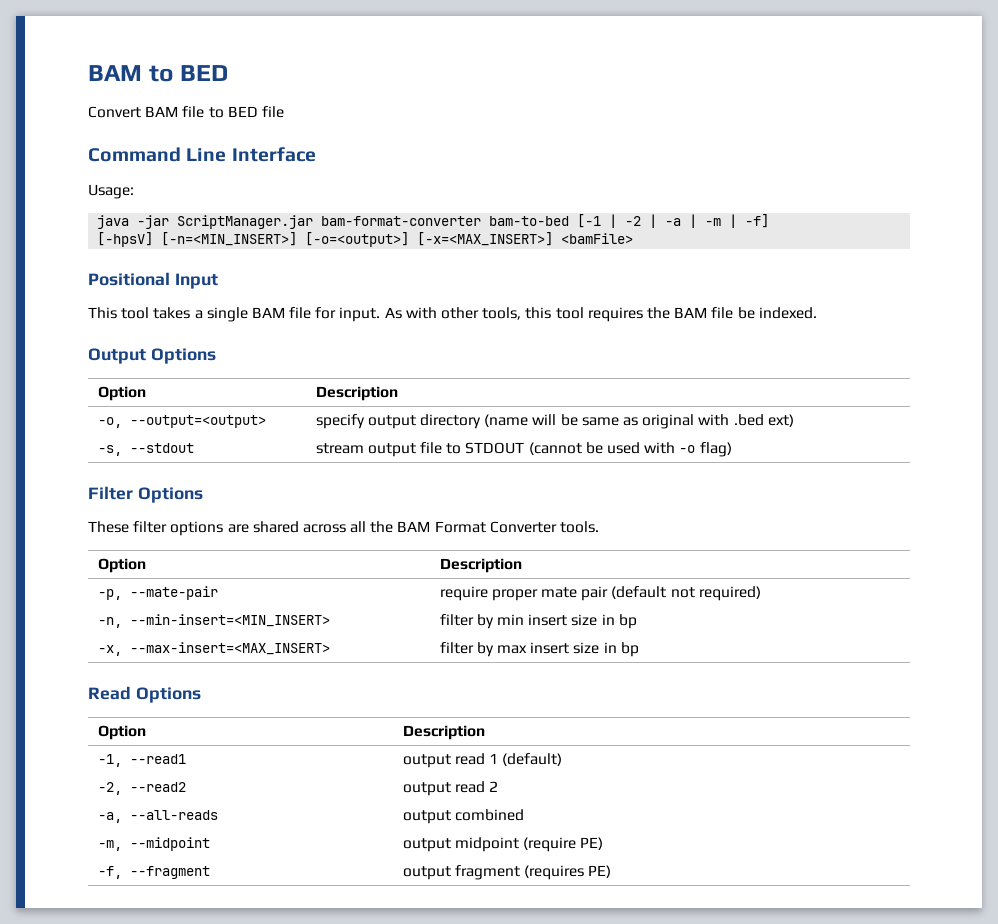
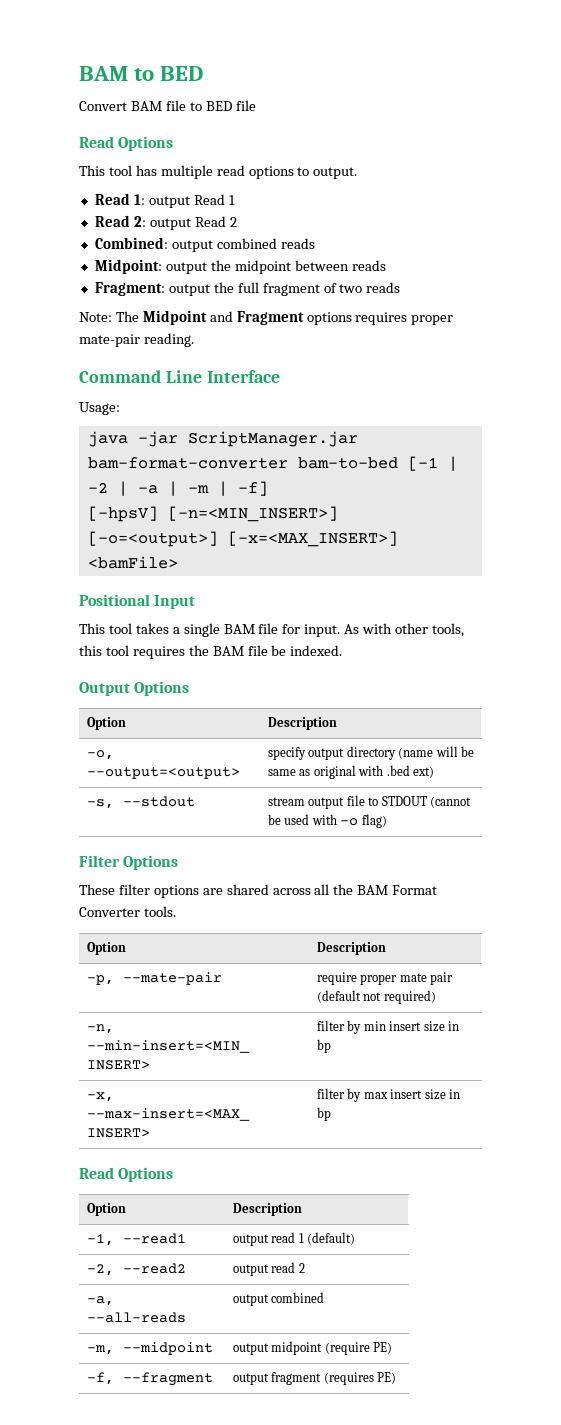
  Convert BAM file to BED file
+ Read Options
+ This tool has multiple read options to output.
+ Read 1: output Read 1
+ Read 2: output Read 2
+ Combined: output combined reads
+ Midpoint: output the midpoint between reads
+ Fragment: output the full fragment of two reads
+ Note: The Midpoint and Fragment options requires proper mate-pair reading.

